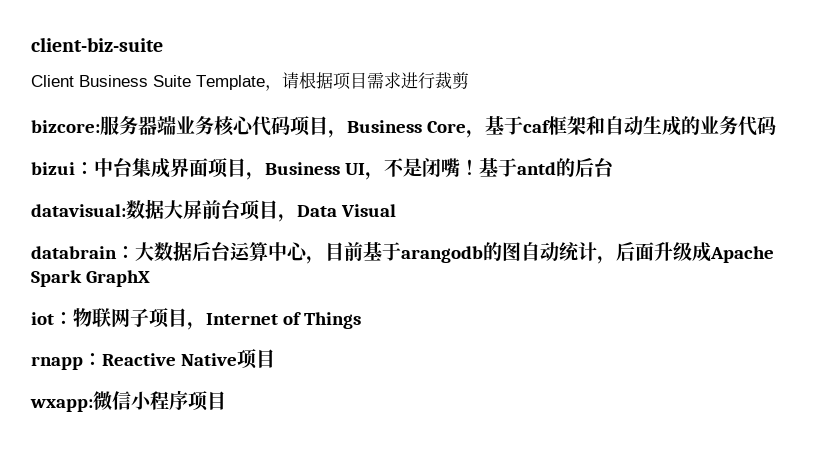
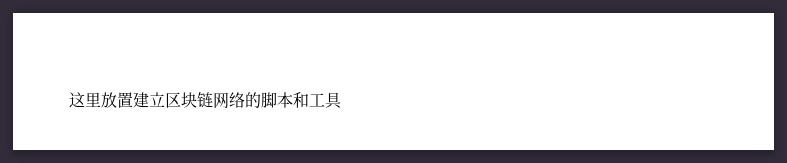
- client-biz-suite
- Client Business Suite Template，请根据项目需求进行裁剪
- bizcore:服务器端业务核心代码项目，Business Core，基于caf框架和自动生成的业务代码
- bizui：中台集成界面项目，Business UI，不是闭嘴！基于antd的后台
- datavisual:数据大屏前台项目，Data Visual
- databrain：大数据后台运算中心，目前基于arangodb的图自动统计，后面升级成Apache Spark GraphX
- iot：物联网子项目，Internet of Things
- rnapp：Reactive Native项目
- wxapp:微信小程序项目
+ 这里放置建立区块链网络的脚本和工具

